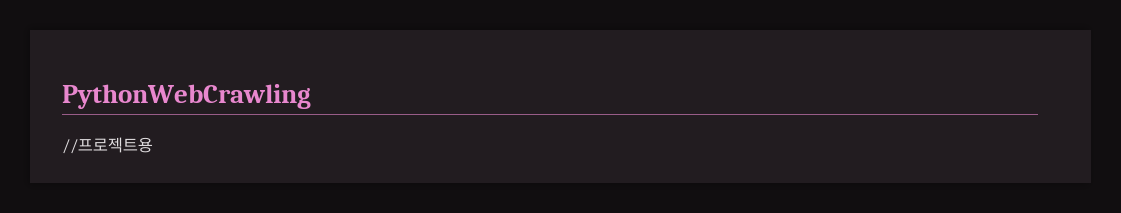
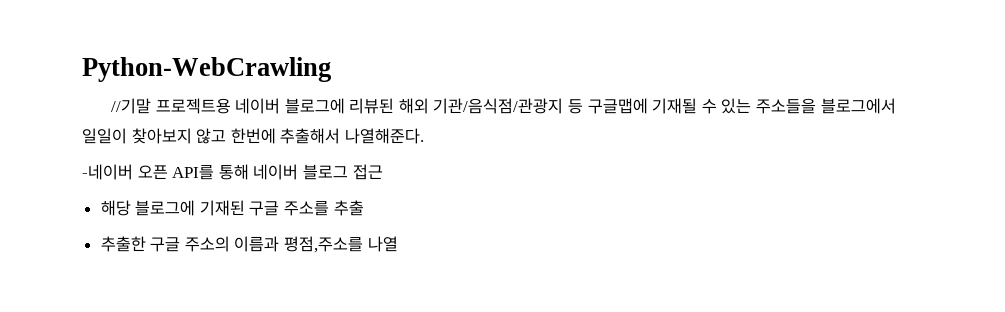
- PythonWebCrawling
- //프로젝트용
+ Python-WebCrawling
+ //기말 프로젝트용 네이버 블로그에 리뷰된 해외 기관/음식점/관광지 등 구글맵에 기재될 수 있는 주소들을 블로그에서 일일이 찾아보지 않고 한번에 추출해서 나열해준다.
+ -네이버 오픈 API를 통해 네이버 블로그 접근
+ 해당 블로그에 기재된 구글 주소를 추출
+ 추출한 구글 주소의 이름과 평점,주소를 나열

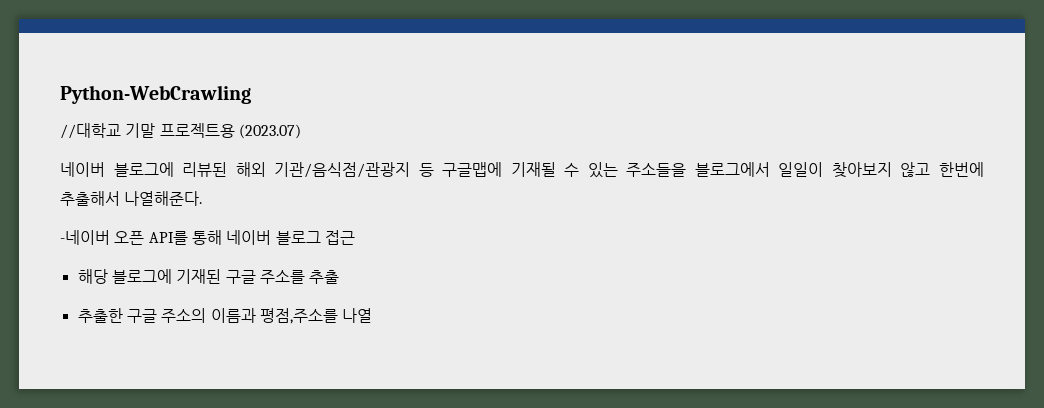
- //기말 프로젝트용 네이버 블로그에 리뷰된 해외 기관/음식점/관광지 등 구글맵에 기재될 수 있는 주소들을 블로그에서 일일이 찾아보지 않고 한번에 추출해서 나열해준다.
+ //대학교 기말 프로젝트용 (2023.07)
+ 네이버 블로그에 리뷰된 해외 기관/음식점/관광지 등 구글맵에 기재될 수 있는 주소들을 블로그에서 일일이 찾아보지 않고 한번에 추출해서 나열해준다.

